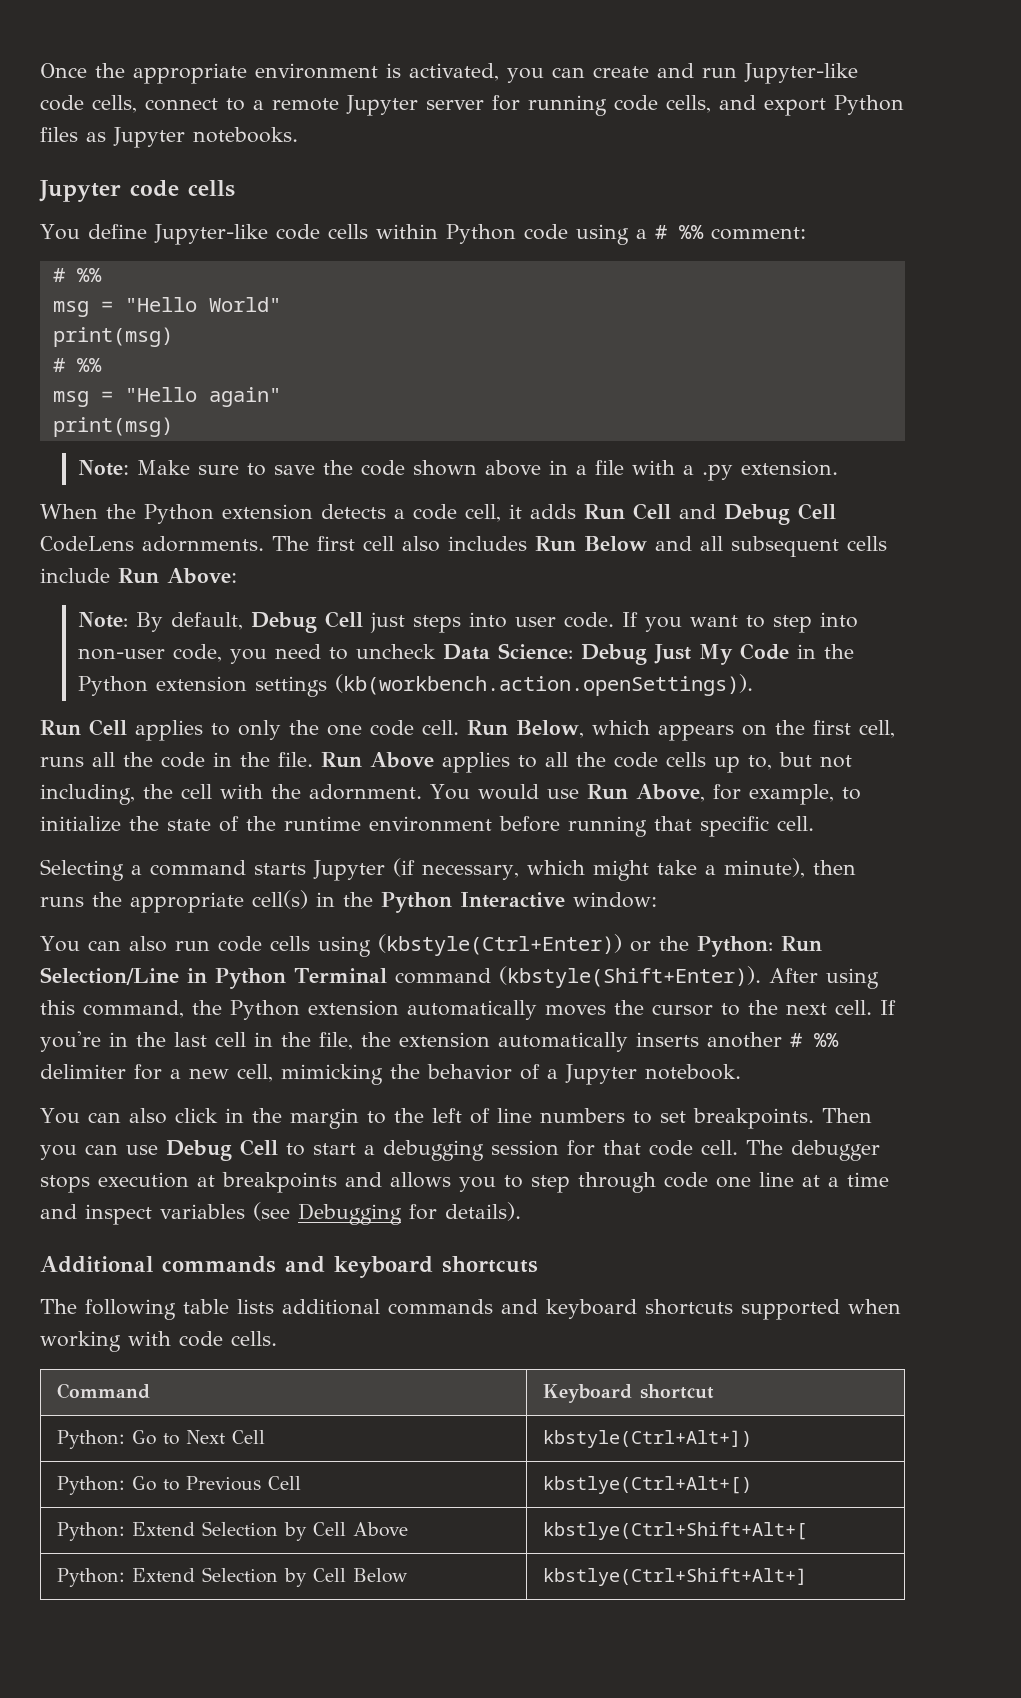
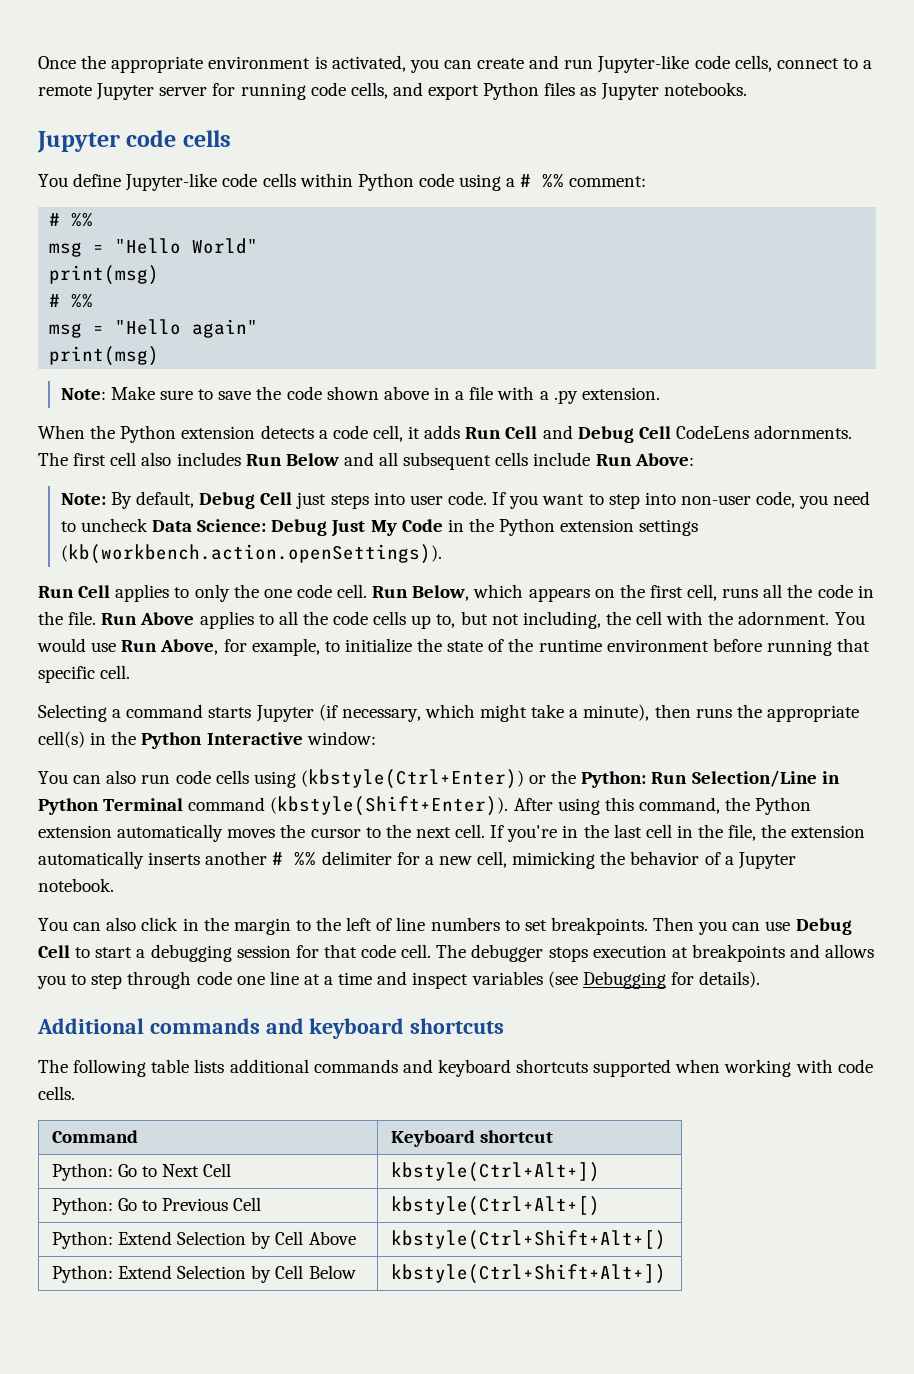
- Python: Go to Previous Cell | kbstlye(Ctrl+Alt+[)
+ Python: Go to Previous Cell | kbstyle(Ctrl+Alt+[)
- Python: Extend Selection by Cell Above | kbstlye(Ctrl+Shift+Alt+[
+ Python: Extend Selection by Cell Above | kbstyle(Ctrl+Shift+Alt+[)
- Python: Extend Selection by Cell Below | kbstlye(Ctrl+Shift+Alt+]
+ Python: Extend Selection by Cell Below | kbstyle(Ctrl+Shift+Alt+])

